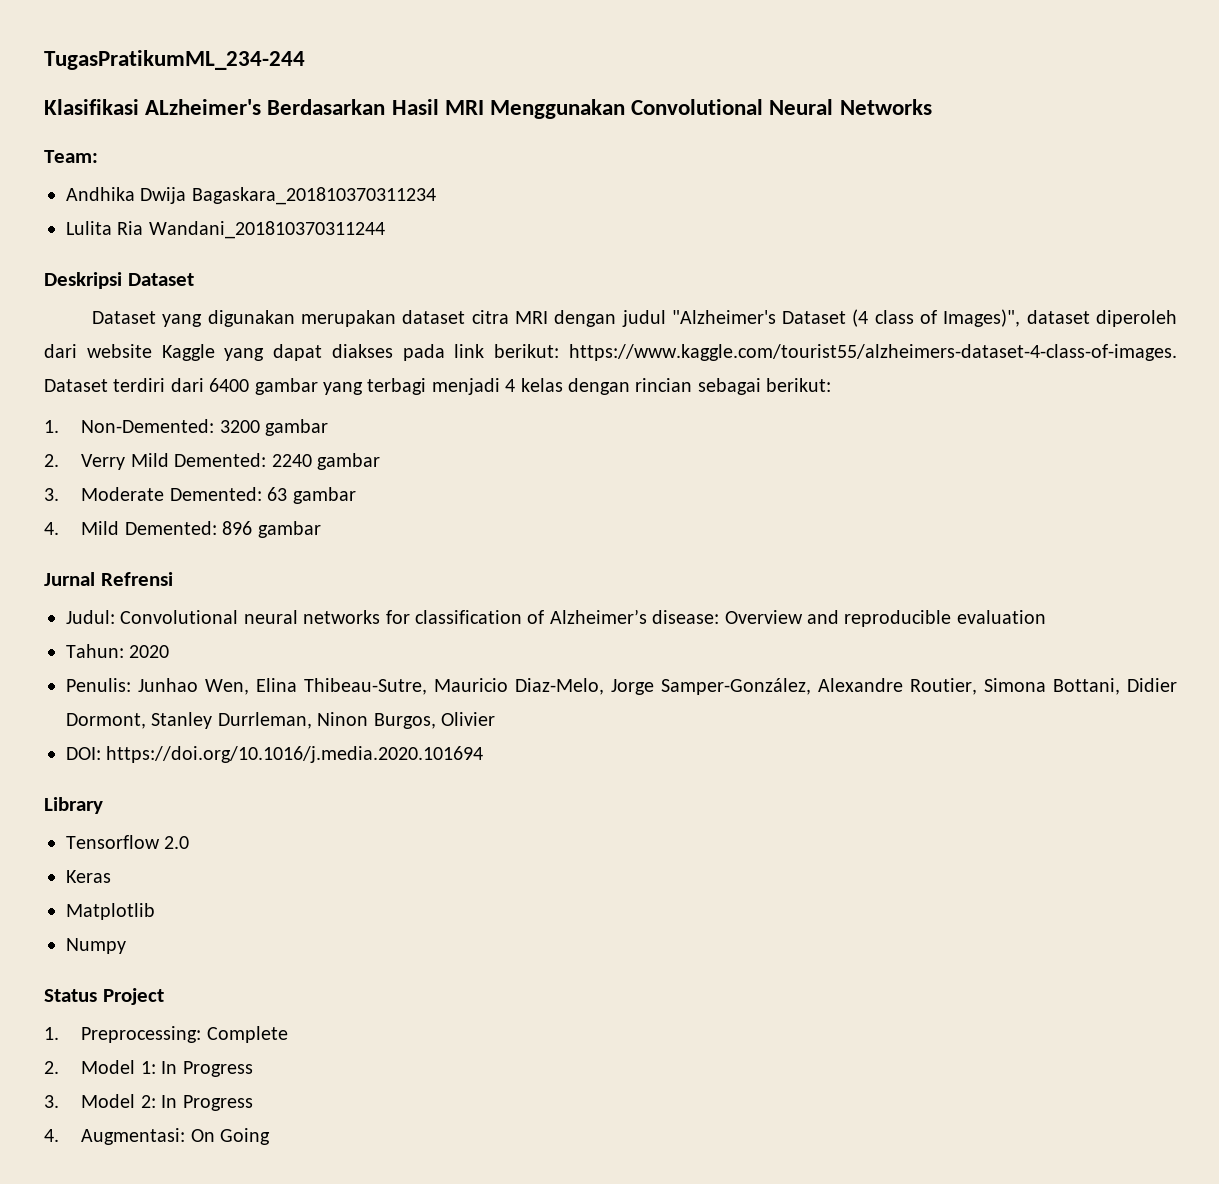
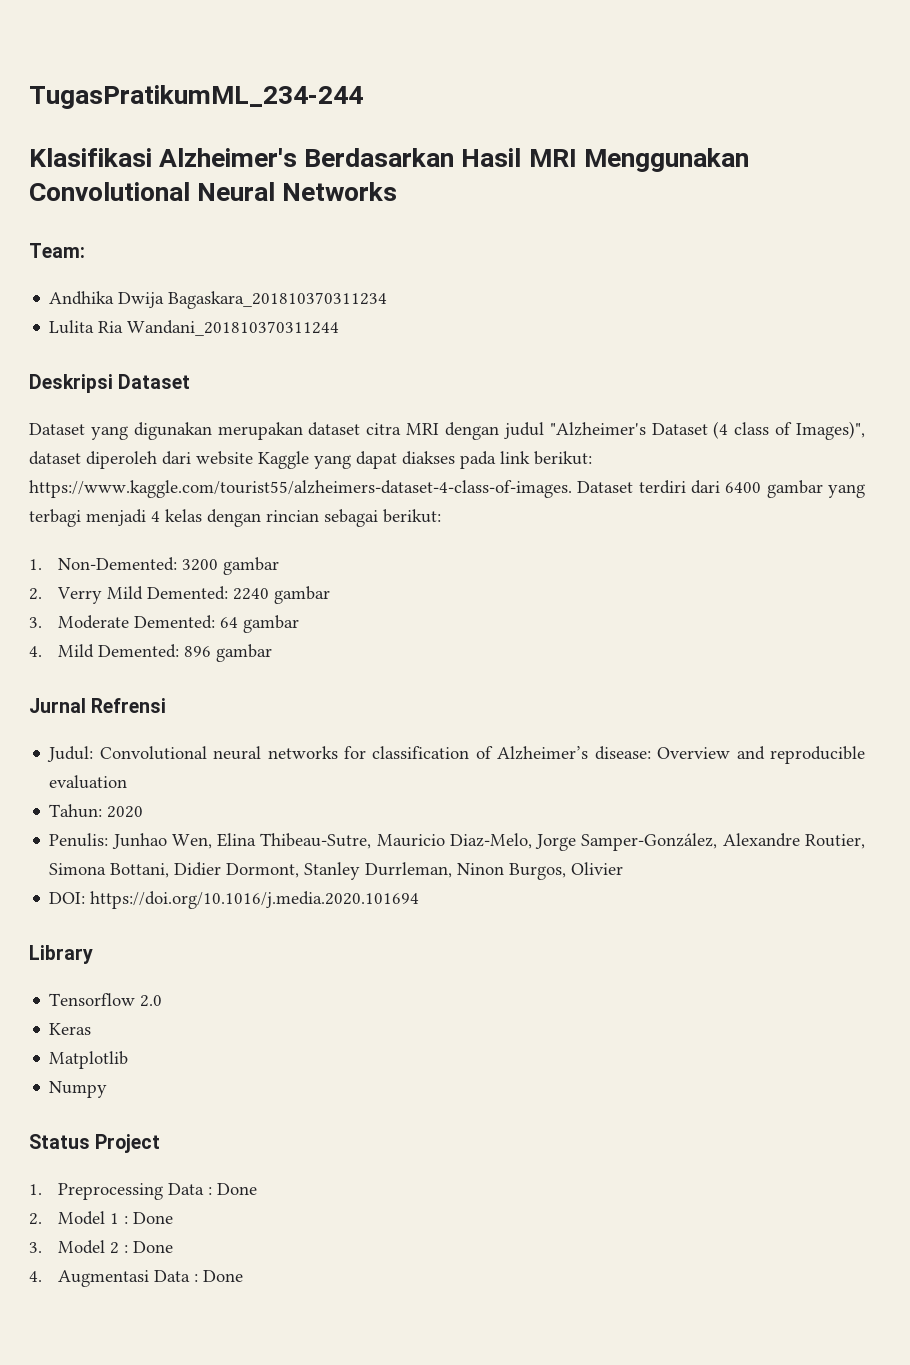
- Klasifikasi ALzheimer's Berdasarkan Hasil MRI Menggunakan Convolutional Neural Networks
+ Klasifikasi Alzheimer's Berdasarkan Hasil MRI Menggunakan Convolutional Neural Networks
- 3. Moderate Demented: 63 gambar
+ 3. Moderate Demented: 64 gambar
- 1. Preprocessing: Complete
+ 1. Preprocessing Data : Done
- 2. Model 1: In Progress
+ 2. Model 1 : Done
- 3. Model 2: In Progress
- 4. Augmentasi: On Going
+ 3. Model 2 : Done
+ 4. Augmentasi Data : Done

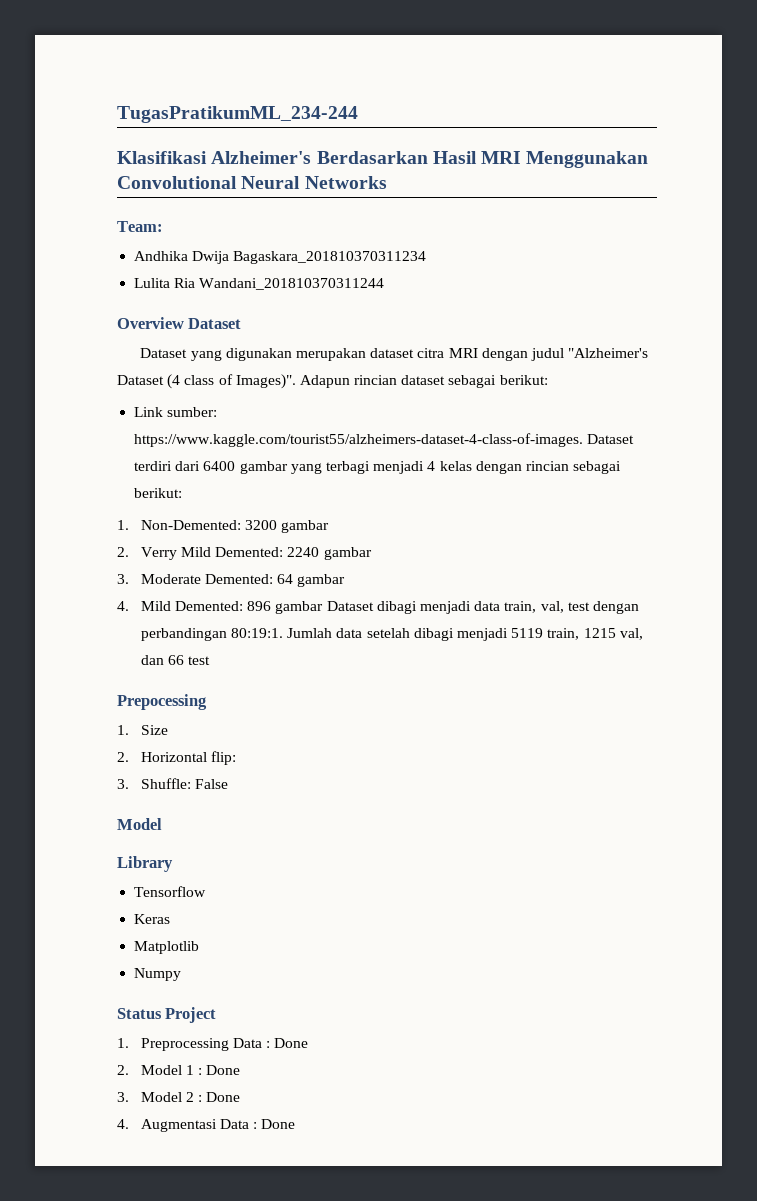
- Deskripsi Dataset
+ Overview Dataset
- Dataset yang digunakan merupakan dataset citra MRI dengan judul "Alzheimer's Dataset (4 class of Images)", dataset diperoleh dari website Kaggle yang dapat diakses pada link berikut: https://www.kaggle.com/tourist55/alzheimers-dataset-4-class-of-images. Dataset terdiri dari 6400 gambar yang terbagi menjadi 4 kelas dengan rincian sebagai berikut:
+ Dataset yang digunakan merupakan dataset citra MRI dengan judul "Alzheimer's Dataset (4 class of Images)". Adapun rincian dataset sebagai berikut:
+ Link sumber: https://www.kaggle.com/tourist55/alzheimers-dataset-4-class-of-images. Dataset terdiri dari 6400 gambar yang terbagi menjadi 4 kelas dengan rincian sebagai berikut:
- 4. Mild Demented: 896 gambar
- Jurnal Refrensi
- Judul: Convolutional neural networks for classification of Alzheimer’s disease: Overview and reproducible evaluation
- Tahun: 2020
- Penulis: Junhao Wen, Elina Thibeau-Sutre, Mauricio Diaz-Melo, Jorge Samper-González, Alexandre Routier, Simona Bottani, Didier Dormont, Stanley Durrleman, Ninon Burgos, Olivier
- DOI: https://doi.org/10.1016/j.media.2020.101694
+ 4. Mild Demented: 896 gambar Dataset dibagi menjadi data train, val, test dengan perbandingan 80:19:1. Jumlah data setelah dibagi menjadi 5119 train, 1215 val, dan 66 test
+ Prepocessing
+ 1. Size
+ 2. Horizontal flip:
+ 3. Shuffle: False
+ Model
- Tensorflow 2.0
+ Tensorflow

